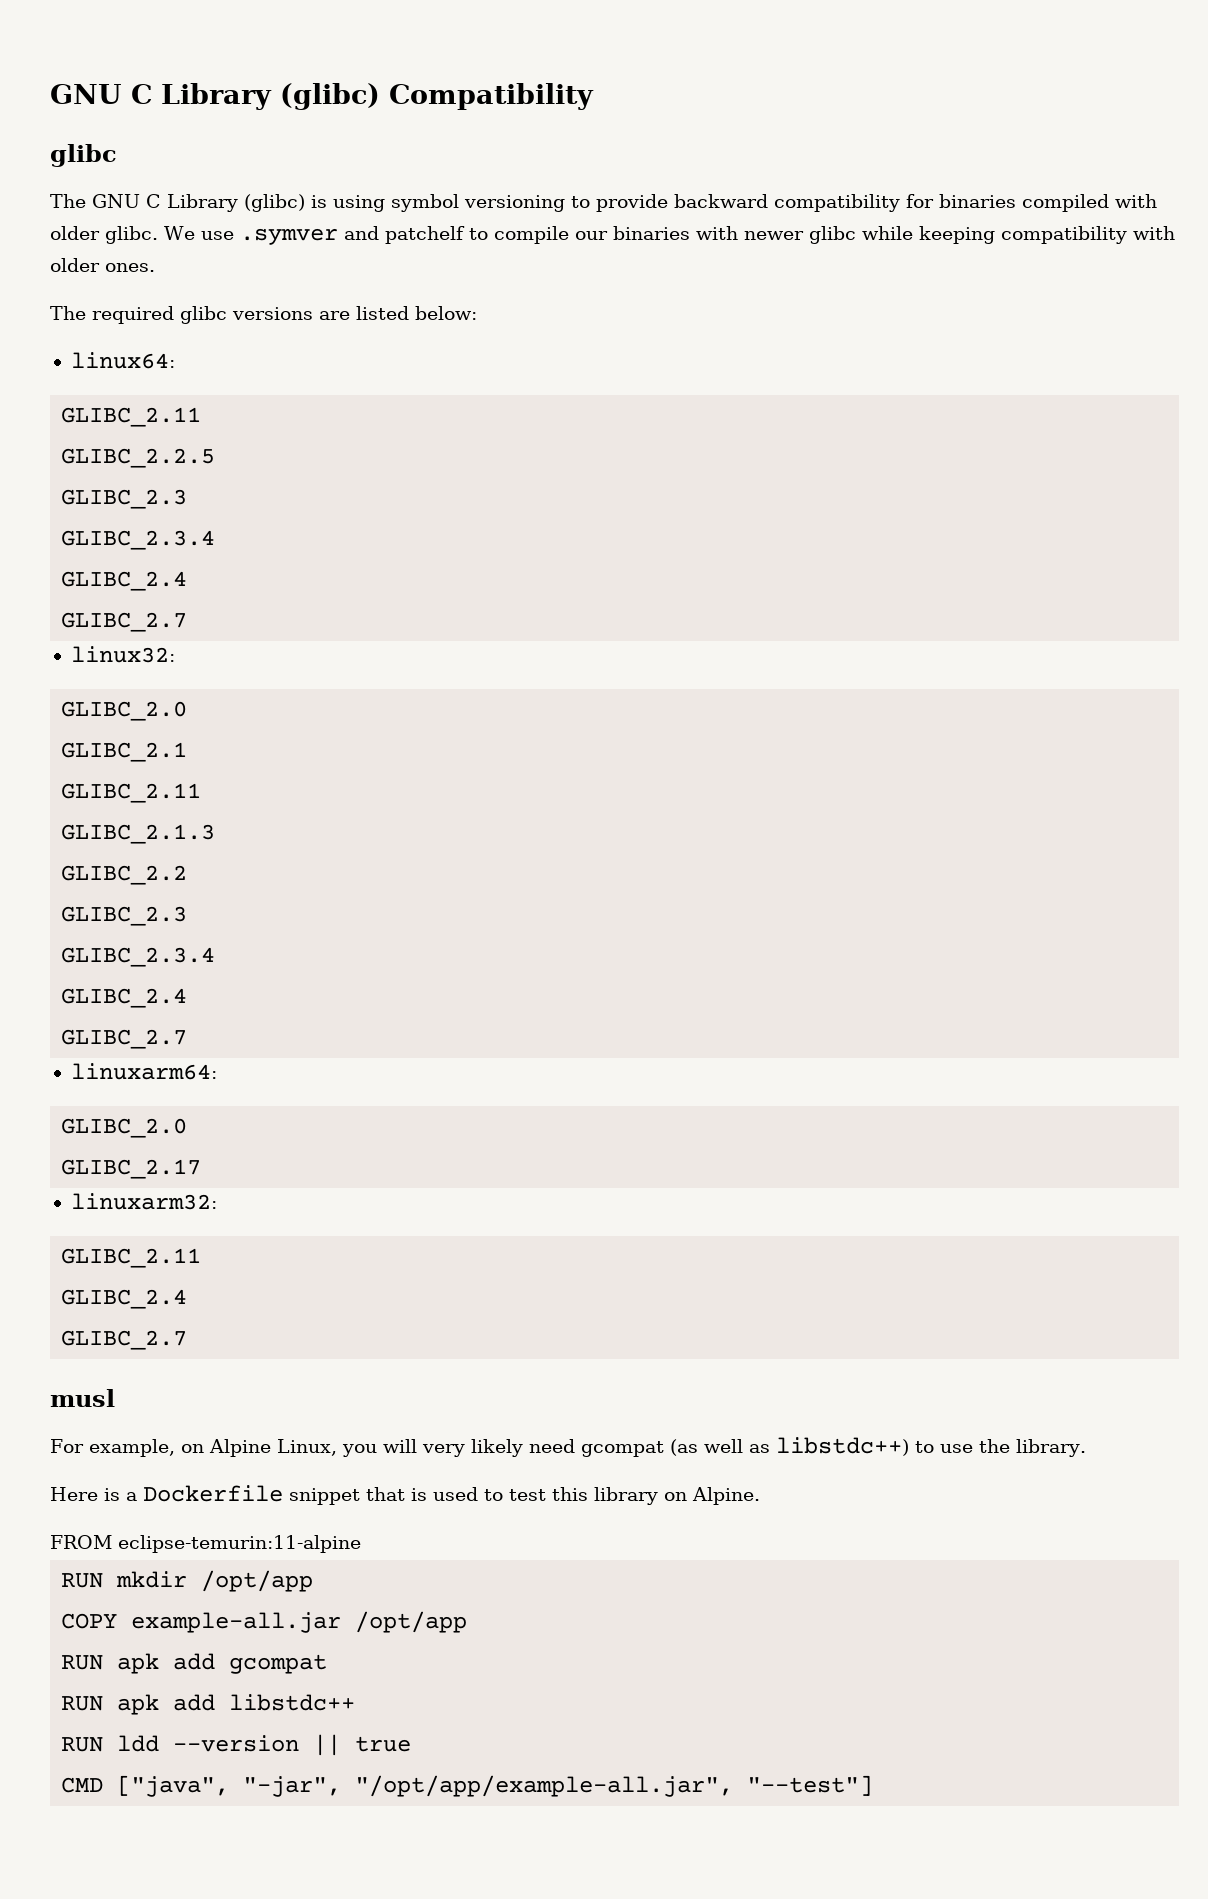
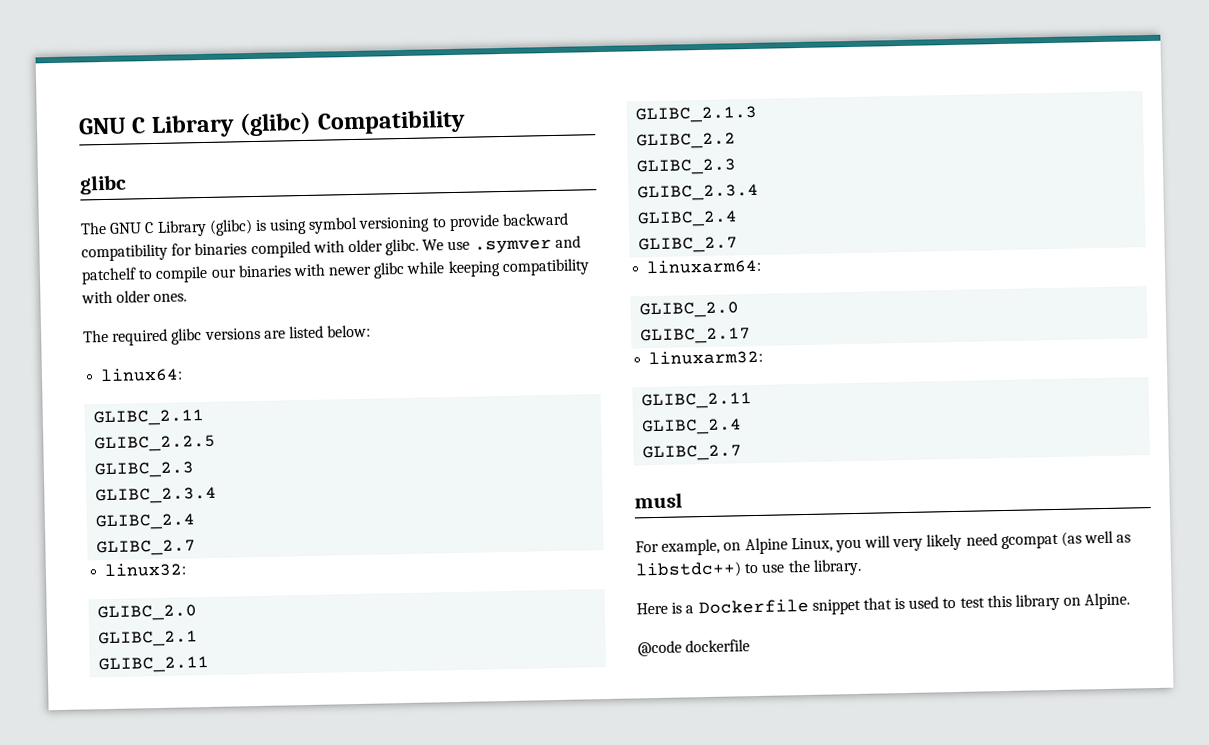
- FROM eclipse-temurin:11-alpine
- RUN mkdir /opt/app
- COPY example-all.jar /opt/app
- RUN apk add gcompat
- RUN apk add libstdc++
- RUN ldd --version || true
- CMD ["java", "-jar", "/opt/app/example-all.jar", "--test"]
+ @code dockerfile

